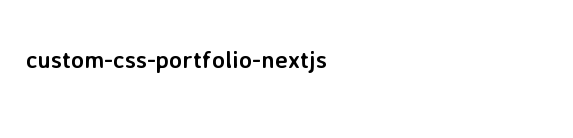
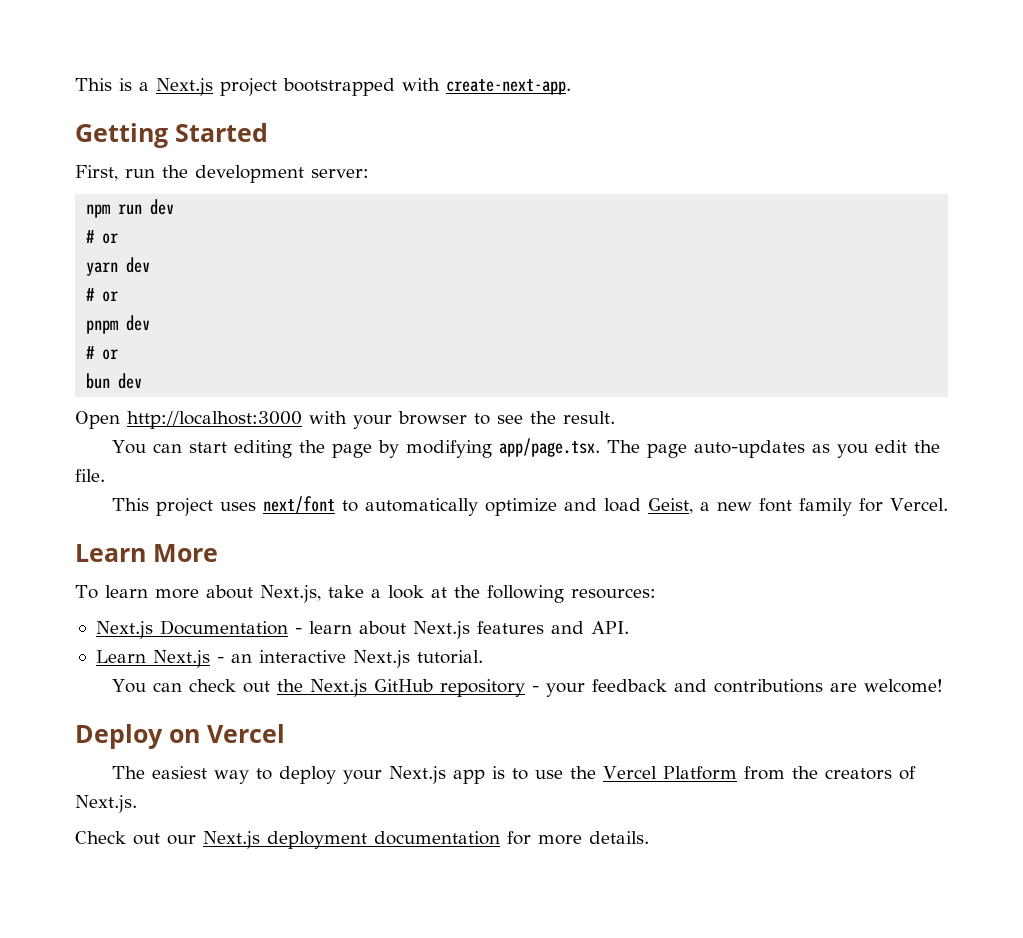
- custom-css-portfolio-nextjs
+ This is a Next.js project bootstrapped with create-next-app.
+ Getting Started
+ First, run the development server:
+ npm run dev
+ # or
+ yarn dev
+ # or
+ pnpm dev
+ # or
+ bun dev
+ Open http://localhost:3000 with your browser to see the result.
+ You can start editing the page by modifying app/page.tsx. The page auto-updates as you edit the file.
+ This project uses next/font to automatically optimize and load Geist, a new font family for Vercel.
+ Learn More
+ To learn more about Next.js, take a look at the following resources:
+ Next.js Documentation - learn about Next.js features and API.
+ Learn Next.js - an interactive Next.js tutorial.
+ You can check out the Next.js GitHub repository - your feedback and contributions are welcome!
+ Deploy on Vercel
+ The easiest way to deploy your Next.js app is to use the Vercel Platform from the creators of Next.js.
+ Check out our Next.js deployment documentation for more details.

